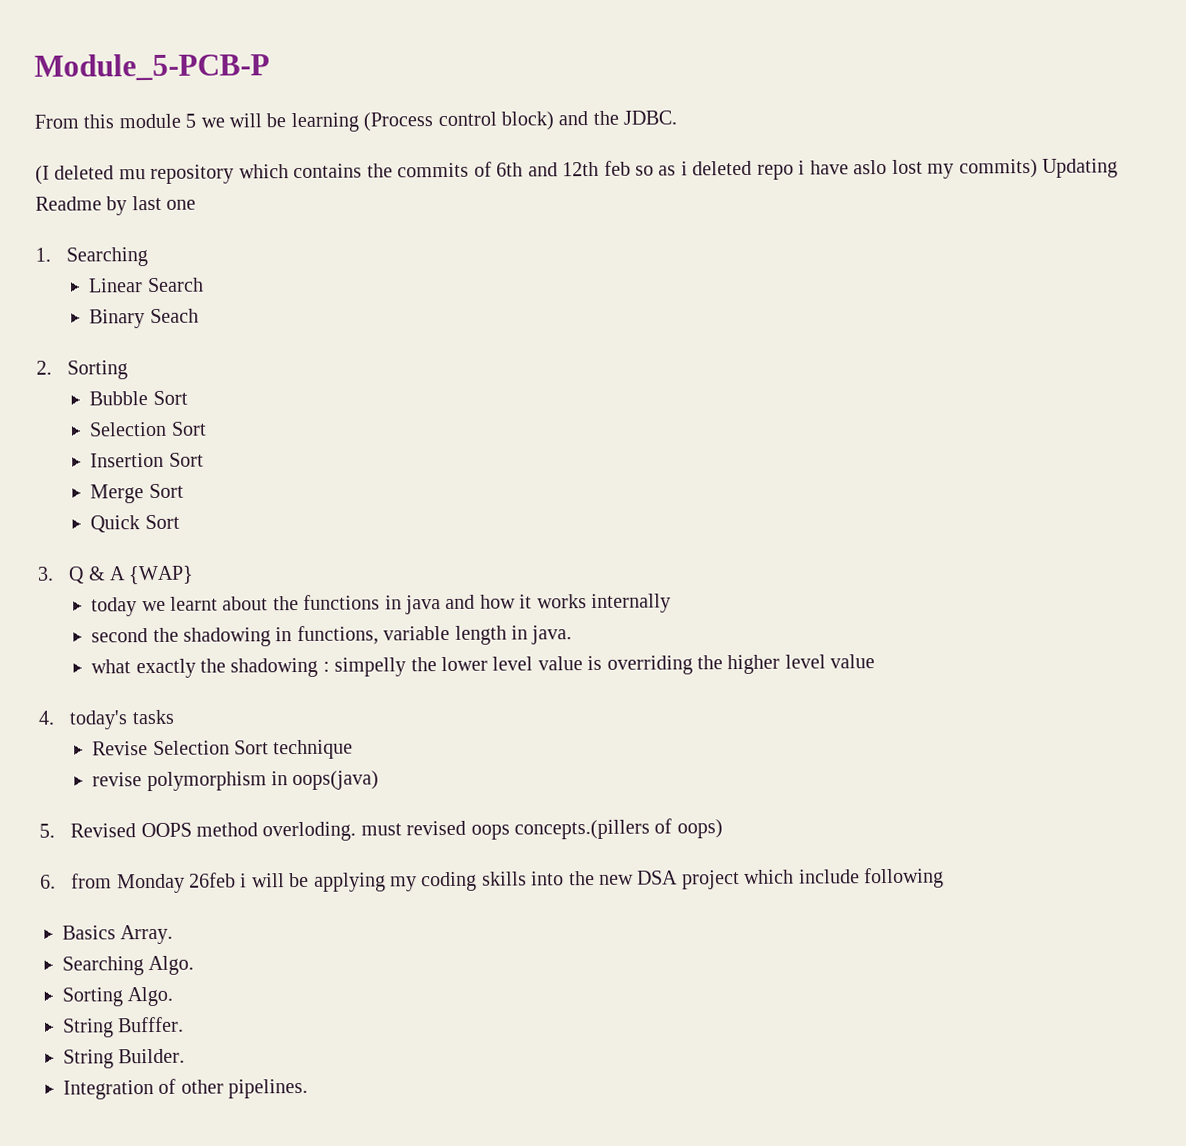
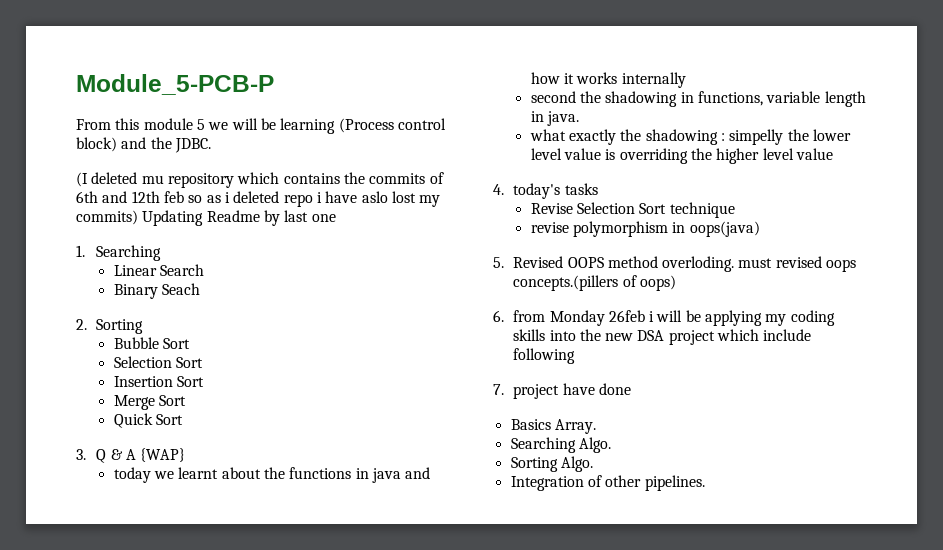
+ 7. project have done
- String Bufffer.
- String Builder.

